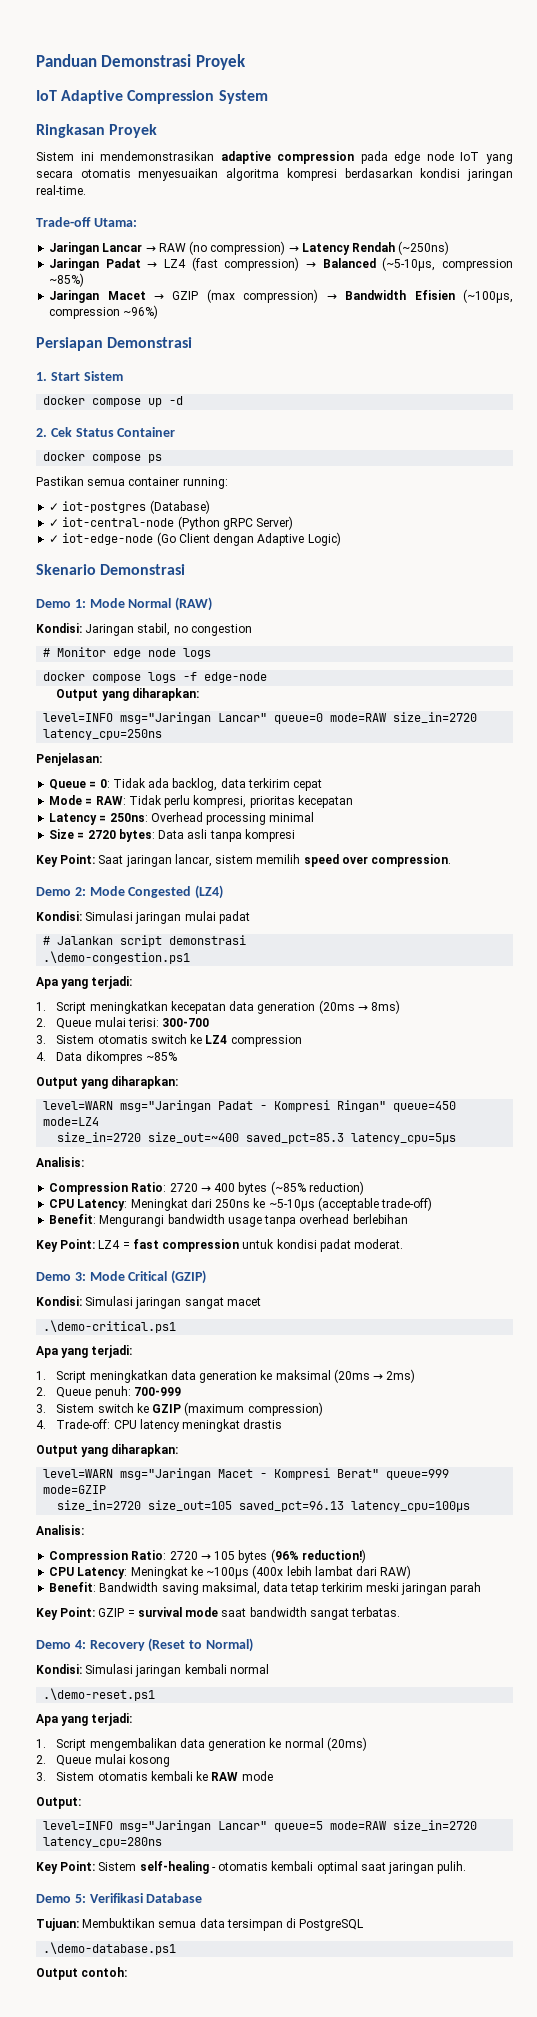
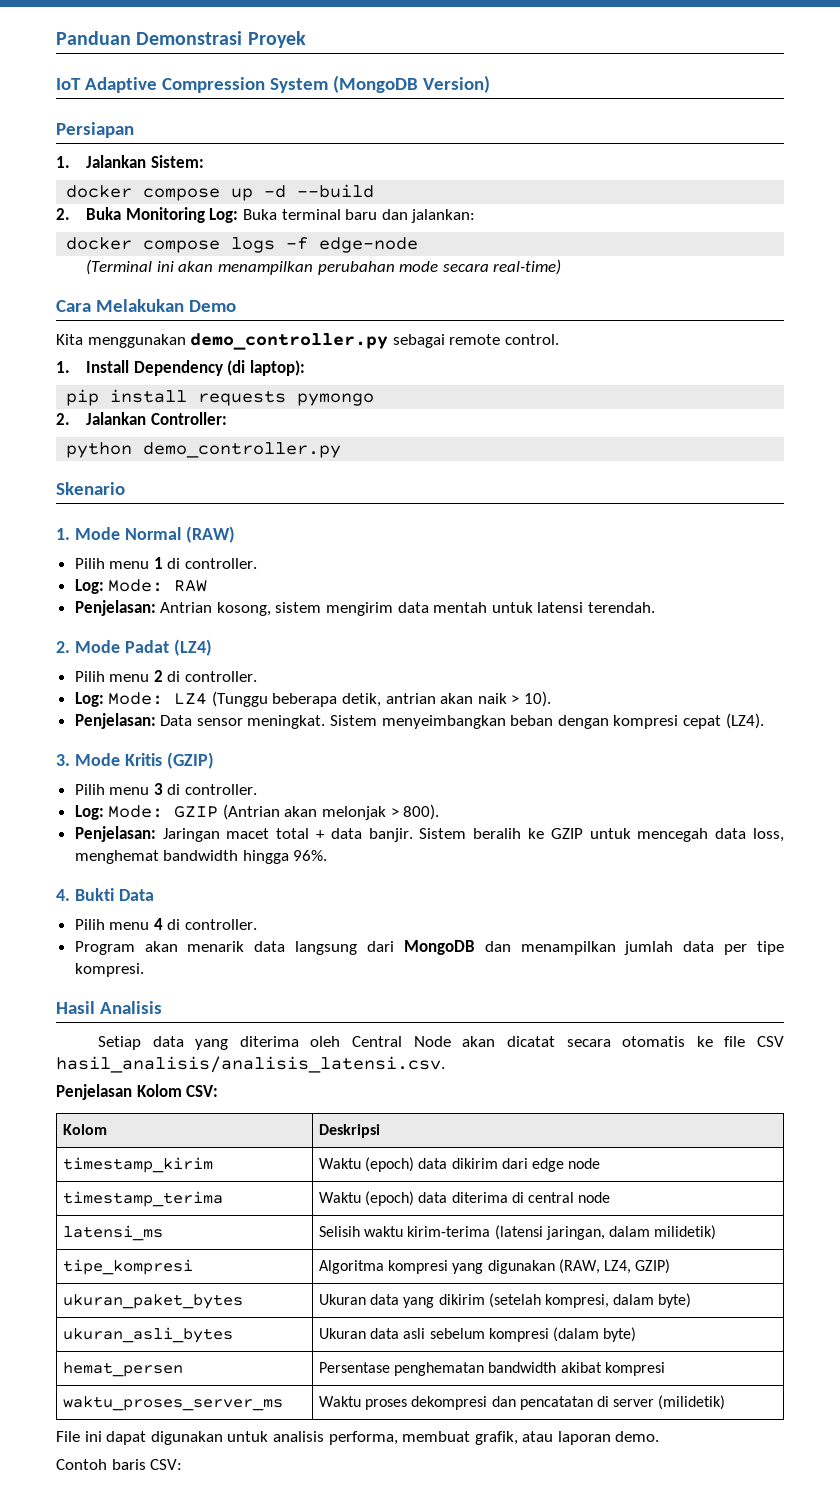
- IoT Adaptive Compression System
- Ringkasan Proyek
- Sistem ini mendemonstrasikan adaptive compression pada edge node IoT yang secara otomatis menyesuaikan algoritma kompresi berdasarkan kondisi jaringan real-time.
- Trade-off Utama:
- Jaringan Lancar → RAW (no compression) → Latency Rendah (~250ns)
- Jaringan Padat → LZ4 (fast compression) → Balanced (~5-10µs, compression ~85%)
- Jaringan Macet → GZIP (max compression) → Bandwidth Efisien (~100µs, compression ~96%)
+ IoT Adaptive Compression System (MongoDB Version)
- Persiapan Demonstrasi
- 1. Start Sistem
+ Persiapan
+ 1. Jalankan Sistem:
- docker compose up -d
- 2. Cek Status Container
- docker compose ps
- Pastikan semua container running:
- ✓ iot-postgres (Database)
- ✓ iot-central-node (Python gRPC Server)
- ✓ iot-edge-node (Go Client dengan Adaptive Logic)
- Skenario Demonstrasi
- Demo 1: Mode Normal (RAW)
- Kondisi: Jaringan stabil, no congestion
- # Monitor edge node logs
+ docker compose up -d --build
+ 2. Buka Monitoring Log: Buka terminal baru dan jalankan:
  docker compose logs -f edge-node
- Output yang diharapkan:
- level=INFO msg="Jaringan Lancar" queue=0 mode=RAW size_in=2720 latency_cpu=250ns
- Penjelasan:
- Queue = 0: Tidak ada backlog, data terkirim cepat
- Mode = RAW: Tidak perlu kompresi, prioritas kecepatan
- Latency = 250ns: Overhead processing minimal
- Size = 2720 bytes: Data asli tanpa kompresi
- Key Point: Saat jaringan lancar, sistem memilih speed over compression.
- Demo 2: Mode Congested (LZ4)
- Kondisi: Simulasi jaringan mulai padat
- # Jalankan script demonstrasi
- .\demo-congestion.ps1
- Apa yang terjadi:
- 1. Script meningkatkan kecepatan data generation (20ms → 8ms)
- 2. Queue mulai terisi: 300-700
- 3. Sistem otomatis switch ke LZ4 compression
- 4. Data dikompres ~85%
- Output yang diharapkan:
- level=WARN msg="Jaringan Padat - Kompresi Ringan" queue=450 mode=LZ4
- size_in=2720 size_out=~400 saved_pct=85.3 latency_cpu=5µs
- Analisis:
- Compression Ratio: 2720 → 400 bytes (~85% reduction)
- CPU Latency: Meningkat dari 250ns ke ~5-10µs (acceptable trade-off)
- Benefit: Mengurangi bandwidth usage tanpa overhead berlebihan
- Key Point: LZ4 = fast compression untuk kondisi padat moderat.
- Demo 3: Mode Critical (GZIP)
- Kondisi: Simulasi jaringan sangat macet
- .\demo-critical.ps1
- Apa yang terjadi:
- 1. Script meningkatkan data generation ke maksimal (20ms → 2ms)
- 2. Queue penuh: 700-999
- 3. Sistem switch ke GZIP (maximum compression)
- 4. Trade-off: CPU latency meningkat drastis
- Output yang diharapkan:
- level=WARN msg="Jaringan Macet - Kompresi Berat" queue=999 mode=GZIP
- size_in=2720 size_out=105 saved_pct=96.13 latency_cpu=100µs
- Analisis:
- Compression Ratio: 2720 → 105 bytes (96% reduction!)
- CPU Latency: Meningkat ke ~100µs (400x lebih lambat dari RAW)
- Benefit: Bandwidth saving maksimal, data tetap terkirim meski jaringan parah
- Key Point: GZIP = survival mode saat bandwidth sangat terbatas.
- Demo 4: Recovery (Reset to Normal)
- Kondisi: Simulasi jaringan kembali normal
- .\demo-reset.ps1
- Apa yang terjadi:
- 1. Script mengembalikan data generation ke normal (20ms)
- 2. Queue mulai kosong
- 3. Sistem otomatis kembali ke RAW mode
- Output:
- level=INFO msg="Jaringan Lancar" queue=5 mode=RAW size_in=2720 latency_cpu=280ns
- Key Point: Sistem self-healing - otomatis kembali optimal saat jaringan pulih.
- Demo 5: Verifikasi Database
- Tujuan: Membuktikan semua data tersimpan di PostgreSQL
- .\demo-database.ps1
- Output contoh:
+ (Terminal ini akan menampilkan perubahan mode secara real-time)
+ Cara Melakukan Demo
+ Kita menggunakan demo_controller.py sebagai remote control.
+ 1. Install Dependency (di laptop):
+ pip install requests pymongo
+ 2. Jalankan Controller:
+ python demo_controller.py
+ Skenario
+ 1. Mode Normal (RAW)
+ Pilih menu 1 di controller.
+ Log: Mode: RAW
+ Penjelasan: Antrian kosong, sistem mengirim data mentah untuk latensi terendah.
+ 2. Mode Padat (LZ4)
+ Pilih menu 2 di controller.
+ Log: Mode: LZ4 (Tunggu beberapa detik, antrian akan naik > 10).
+ Penjelasan: Data sensor meningkat. Sistem menyeimbangkan beban dengan kompresi cepat (LZ4).
+ 3. Mode Kritis (GZIP)
+ Pilih menu 3 di controller.
+ Log: Mode: GZIP (Antrian akan melonjak > 800).
+ Penjelasan: Jaringan macet total + data banjir. Sistem beralih ke GZIP untuk mencegah data loss, menghemat bandwidth hingga 96%.
+ 4. Bukti Data
+ Pilih menu 4 di controller.
+ Program akan menarik data langsung dari MongoDB dan menampilkan jumlah data per tipe kompresi.
+ Hasil Analisis
+ Setiap data yang diterima oleh Central Node akan dicatat secara otomatis ke file CSV hasil_analisis/analisis_latensi.csv.
+ Penjelasan Kolom CSV:
+ Kolom | Deskripsi
+ timestamp_kirim | Waktu (epoch) data dikirim dari edge node
+ timestamp_terima | Waktu (epoch) data diterima di central node
+ latensi_ms | Selisih waktu kirim-terima (latensi jaringan, dalam milidetik)
+ tipe_kompresi | Algoritma kompresi yang digunakan (RAW, LZ4, GZIP)
+ ukuran_paket_bytes | Ukuran data yang dikirim (setelah kompresi, dalam byte)
+ ukuran_asli_bytes | Ukuran data asli sebelum kompresi (dalam byte)
+ hemat_persen | Persentase penghematan bandwidth akibat kompresi
+ waktu_proses_server_ms | Waktu proses dekompresi dan pencatatan di server (milidetik)
+ File ini dapat digunakan untuk analisis performa, membuat grafik, atau laporan demo.
+ Contoh baris CSV:

